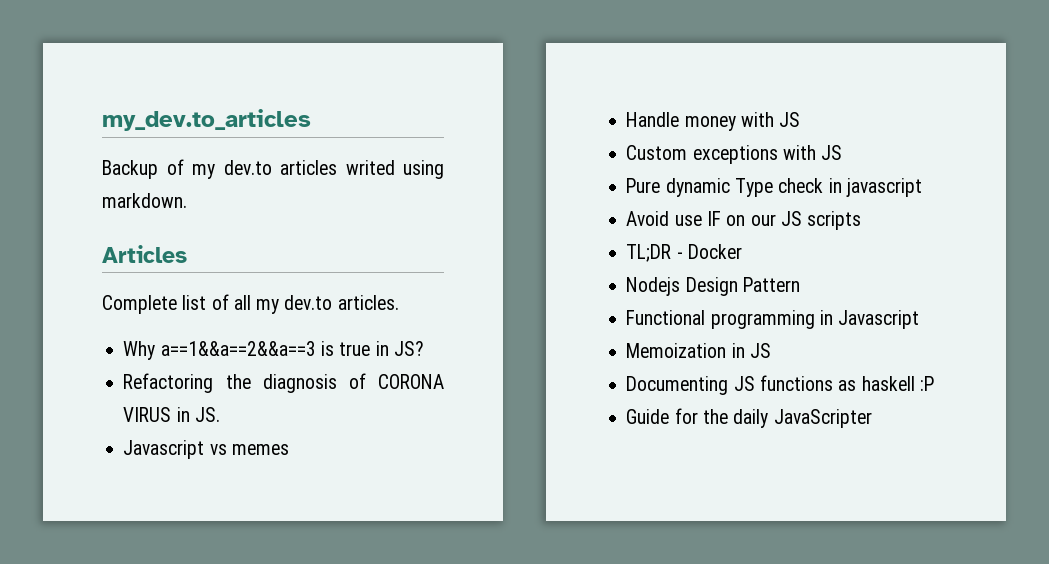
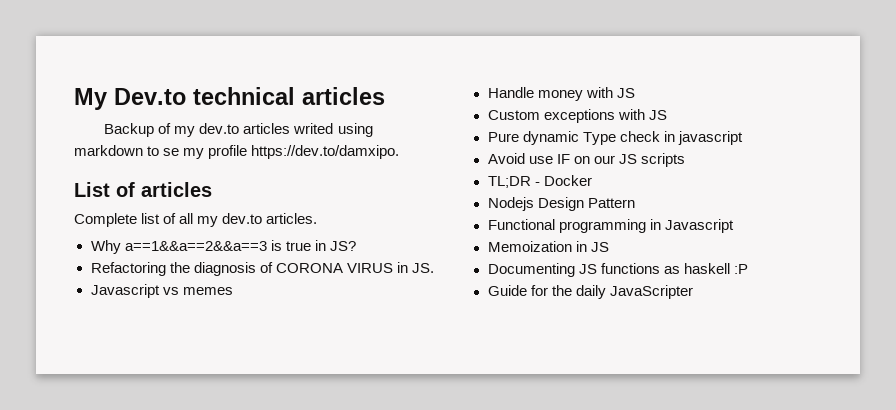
- my_dev.to_articles
+ My Dev.to technical articles
- Backup of my dev.to articles writed using markdown.
- Articles
+ Backup of my dev.to articles writed using markdown to se my profile https://dev.to/damxipo.
+ List of articles

